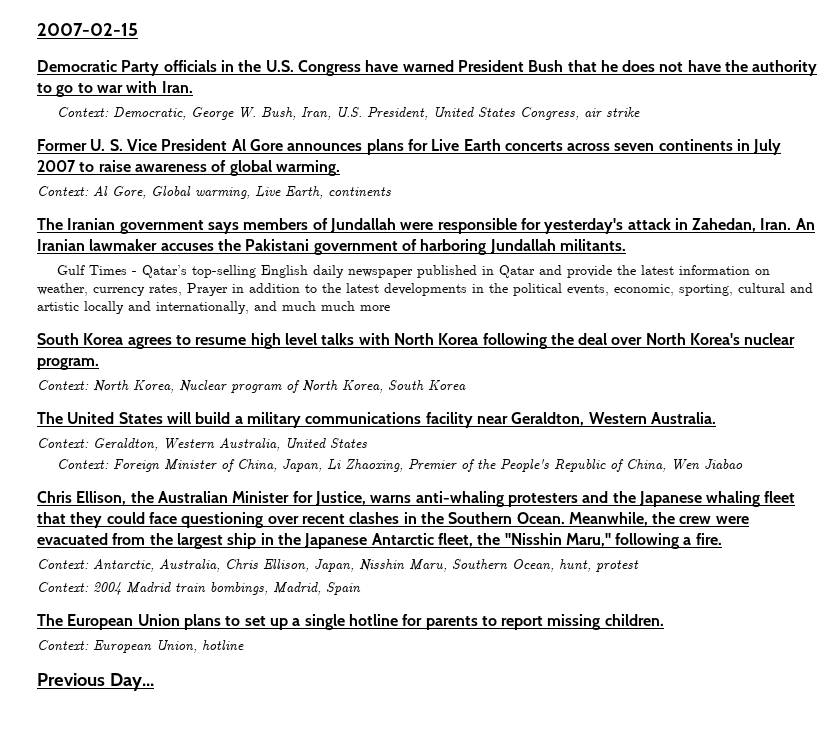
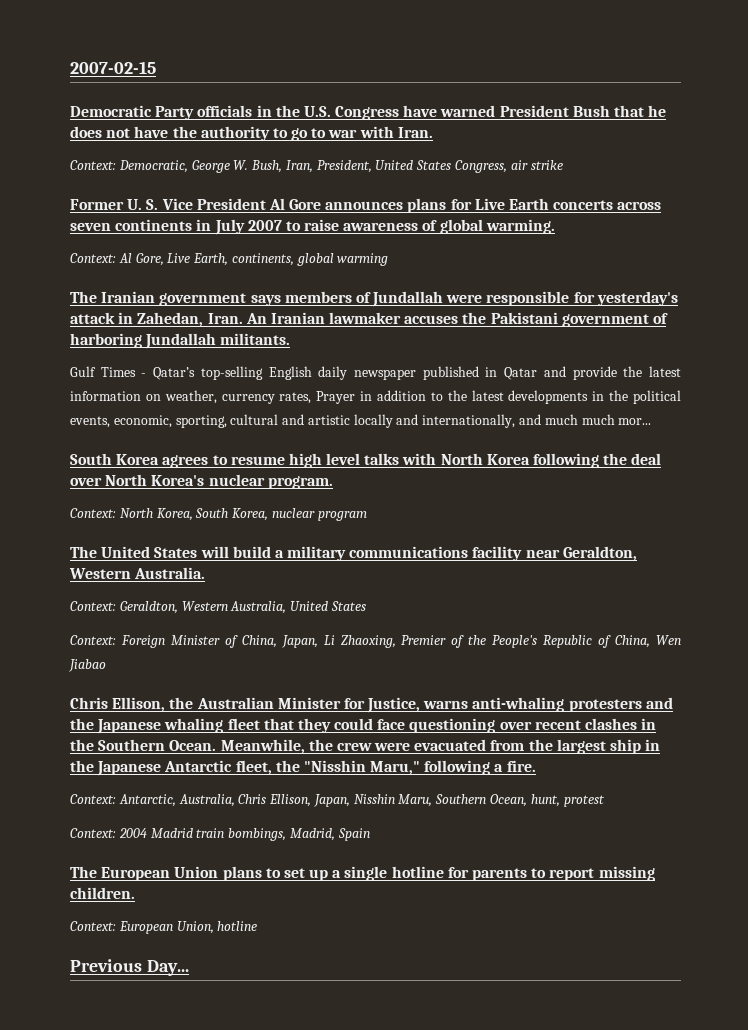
- Context: Democratic, George W. Bush, Iran, U.S. President, United States Congress, air strike
+ Context: Democratic, George W. Bush, Iran, President, United States Congress, air strike
- Context: Al Gore, Global warming, Live Earth, continents
+ Context: Al Gore, Live Earth, continents, global warming
- Gulf Times - Qatar’s top-selling English daily newspaper published in Qatar and provide the latest information on weather, currency rates, Prayer in addition to the latest developments in the political events, economic, sporting, cultural and artistic locally and internationally, and much much more
+ Gulf Times - Qatar’s top-selling English daily newspaper published in Qatar and provide the latest information on weather, currency rates, Prayer in addition to the latest developments in the political events, economic, sporting, cultural and artistic locally and internationally, and much much mor...
- Context: North Korea, Nuclear program of North Korea, South Korea
+ Context: North Korea, South Korea, nuclear program
- Meanwhile, the crew were evacuated from the largest ship in the Japanese Antarctic fleet, the ''Nisshin Maru,'' following a fire.
+ Meanwhile, the crew were evacuated from the largest ship in the Japanese Antarctic fleet, the "Nisshin Maru," following a fire.

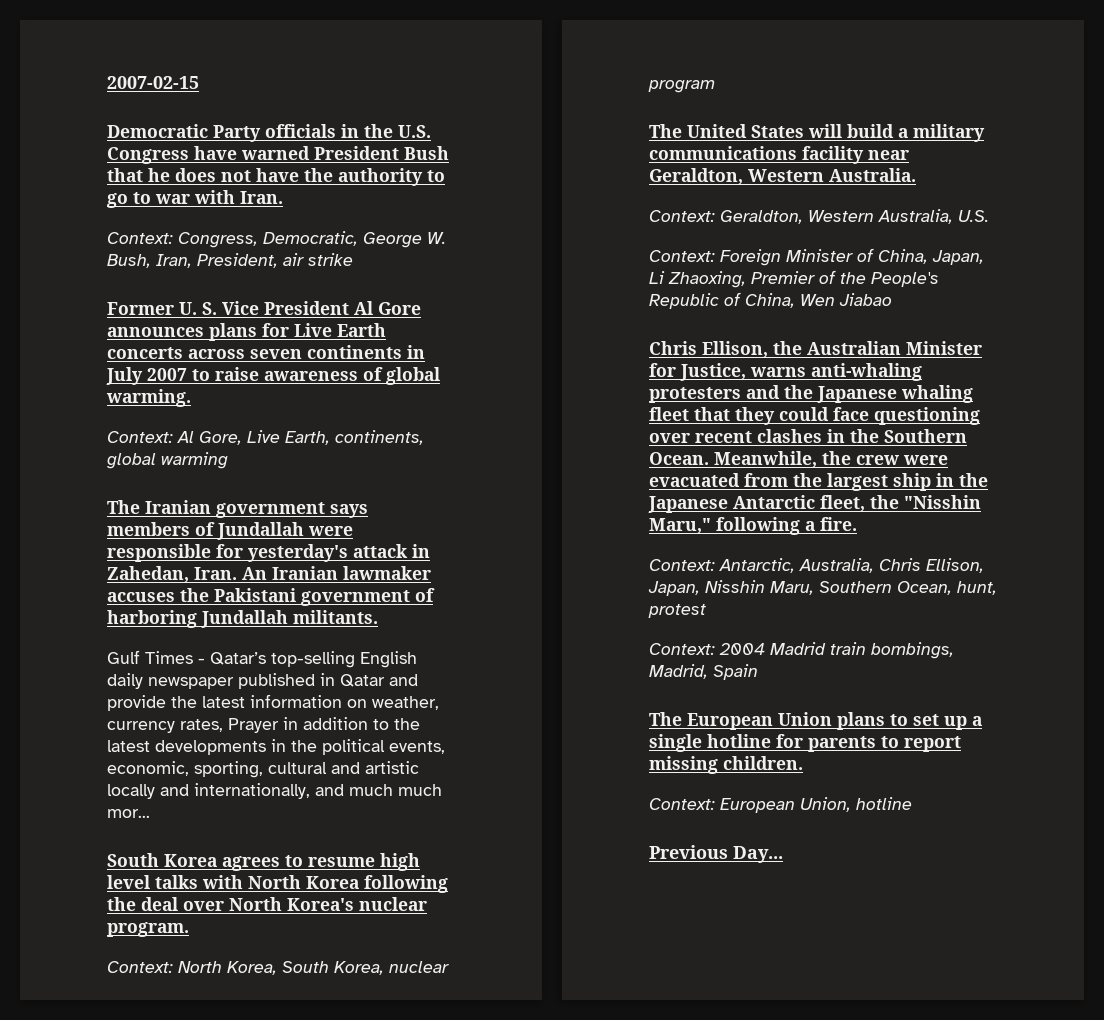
- Context: Democratic, George W. Bush, Iran, President, United States Congress, air strike
+ Context: Congress, Democratic, George W. Bush, Iran, President, air strike
- Context: Geraldton, Western Australia, United States
+ Context: Geraldton, Western Australia, U.S.

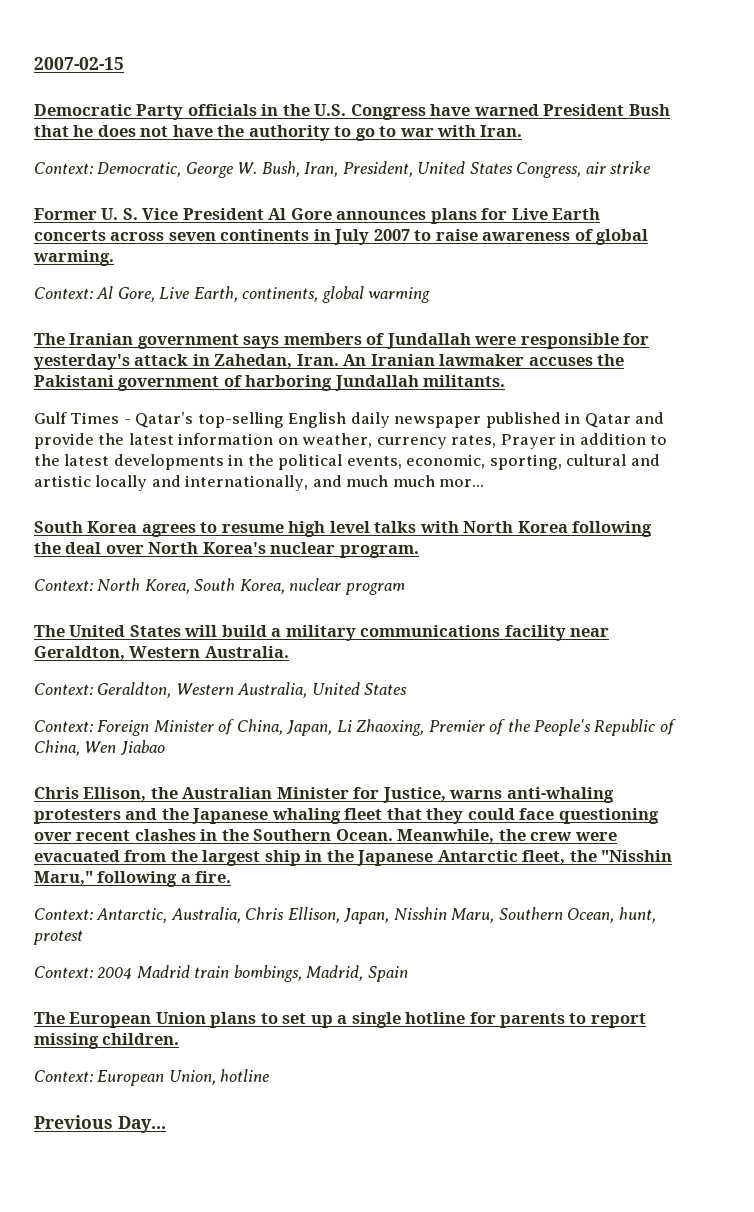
- Context: Congress, Democratic, George W. Bush, Iran, President, air strike
+ Context: Democratic, George W. Bush, Iran, President, United States Congress, air strike
- Context: Geraldton, Western Australia, U.S.
+ Context: Geraldton, Western Australia, United States

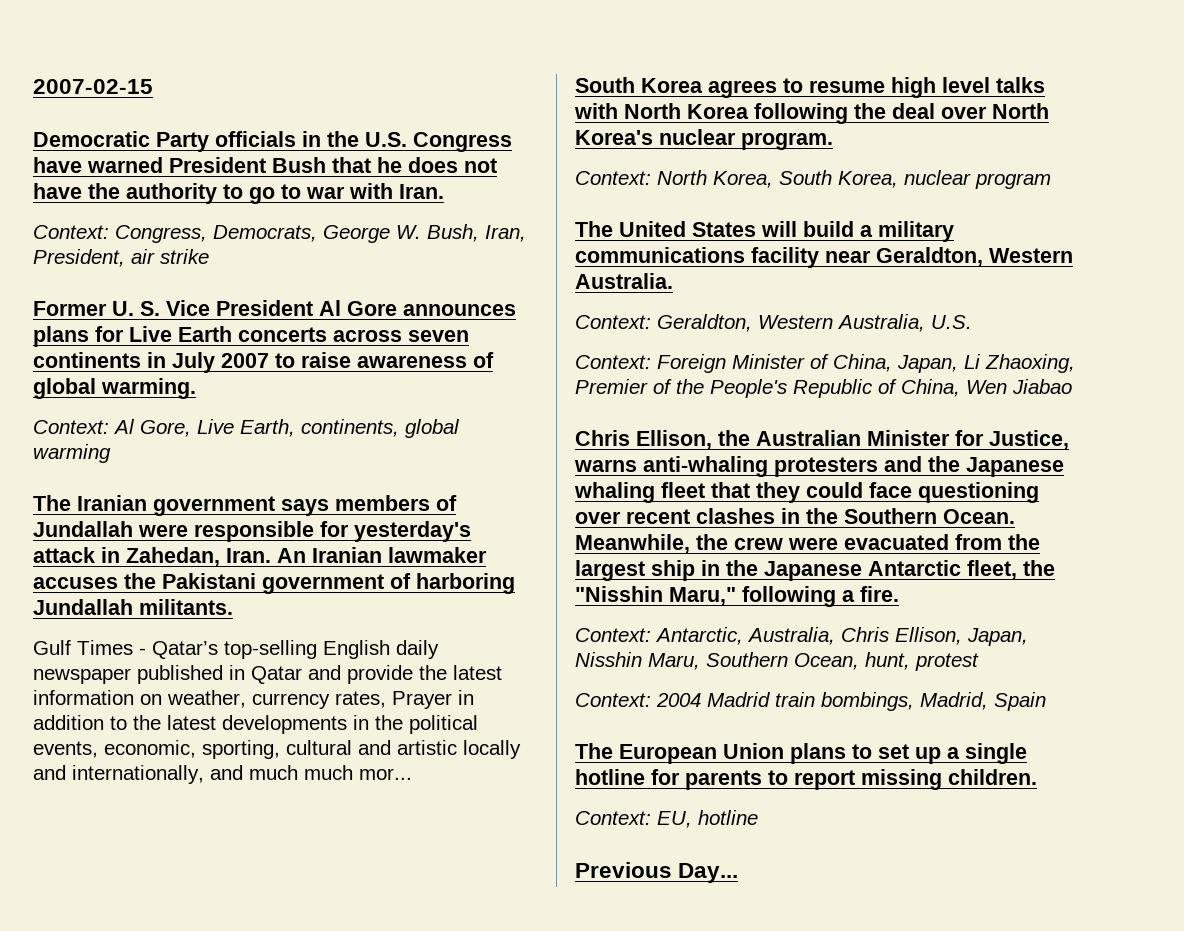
- Context: Democratic, George W. Bush, Iran, President, United States Congress, air strike
+ Context: Congress, Democrats, George W. Bush, Iran, President, air strike
- Context: Geraldton, Western Australia, United States
+ Context: Geraldton, Western Australia, U.S.
- Context: European Union, hotline
+ Context: EU, hotline

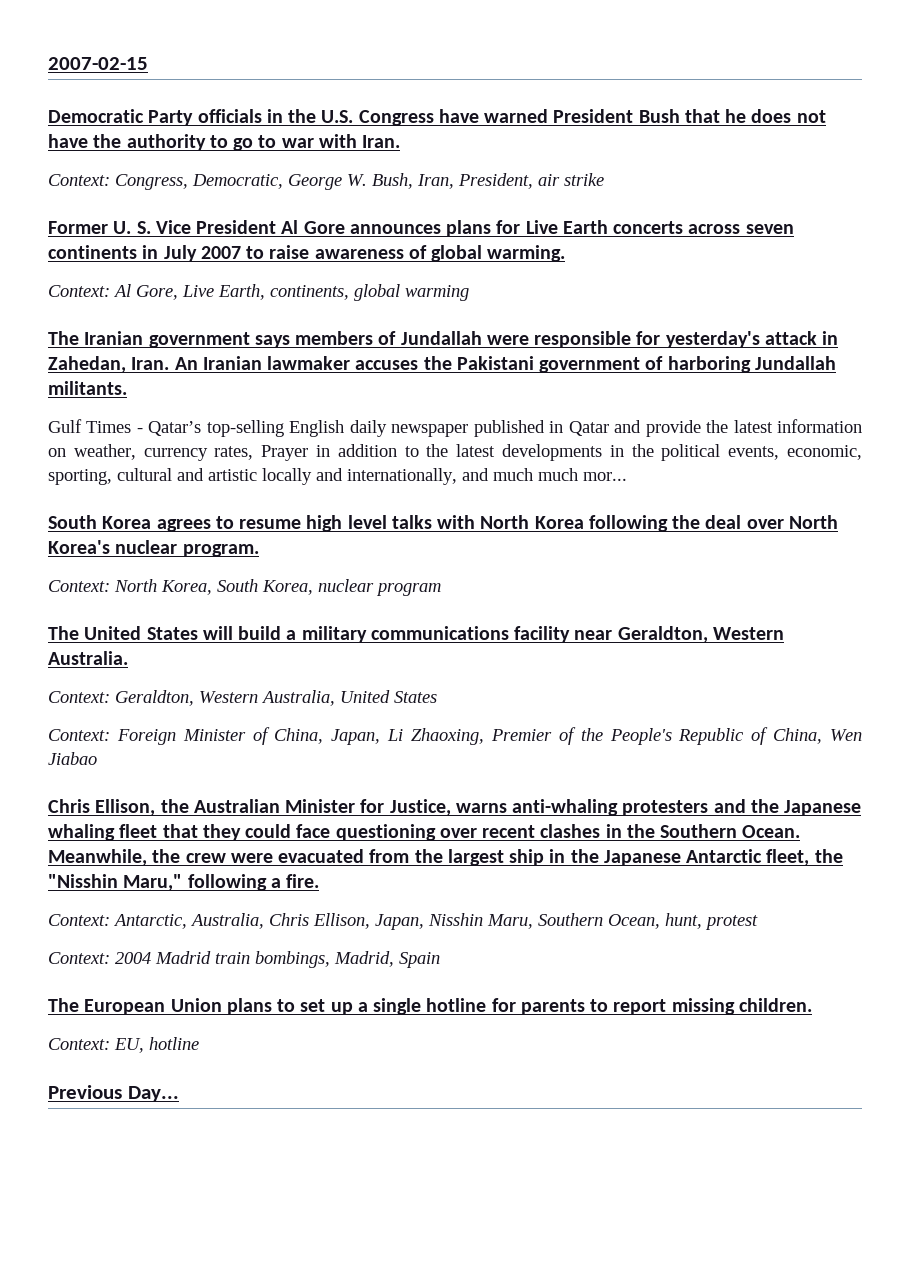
- Context: Congress, Democrats, George W. Bush, Iran, President, air strike
+ Context: Congress, Democratic, George W. Bush, Iran, President, air strike
- Context: Geraldton, Western Australia, U.S.
+ Context: Geraldton, Western Australia, United States

